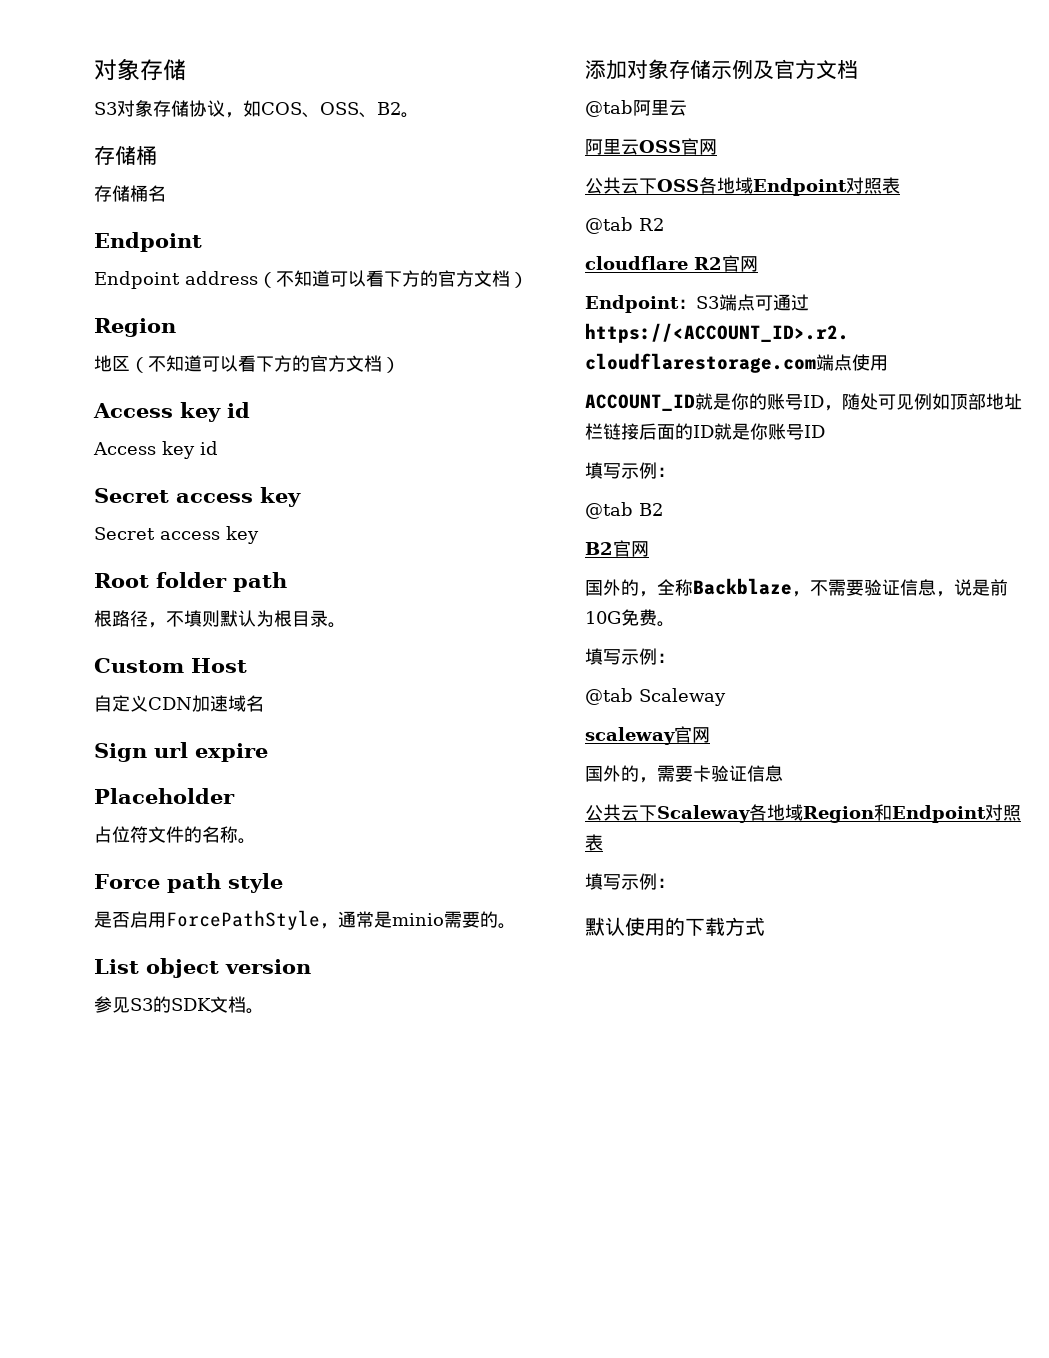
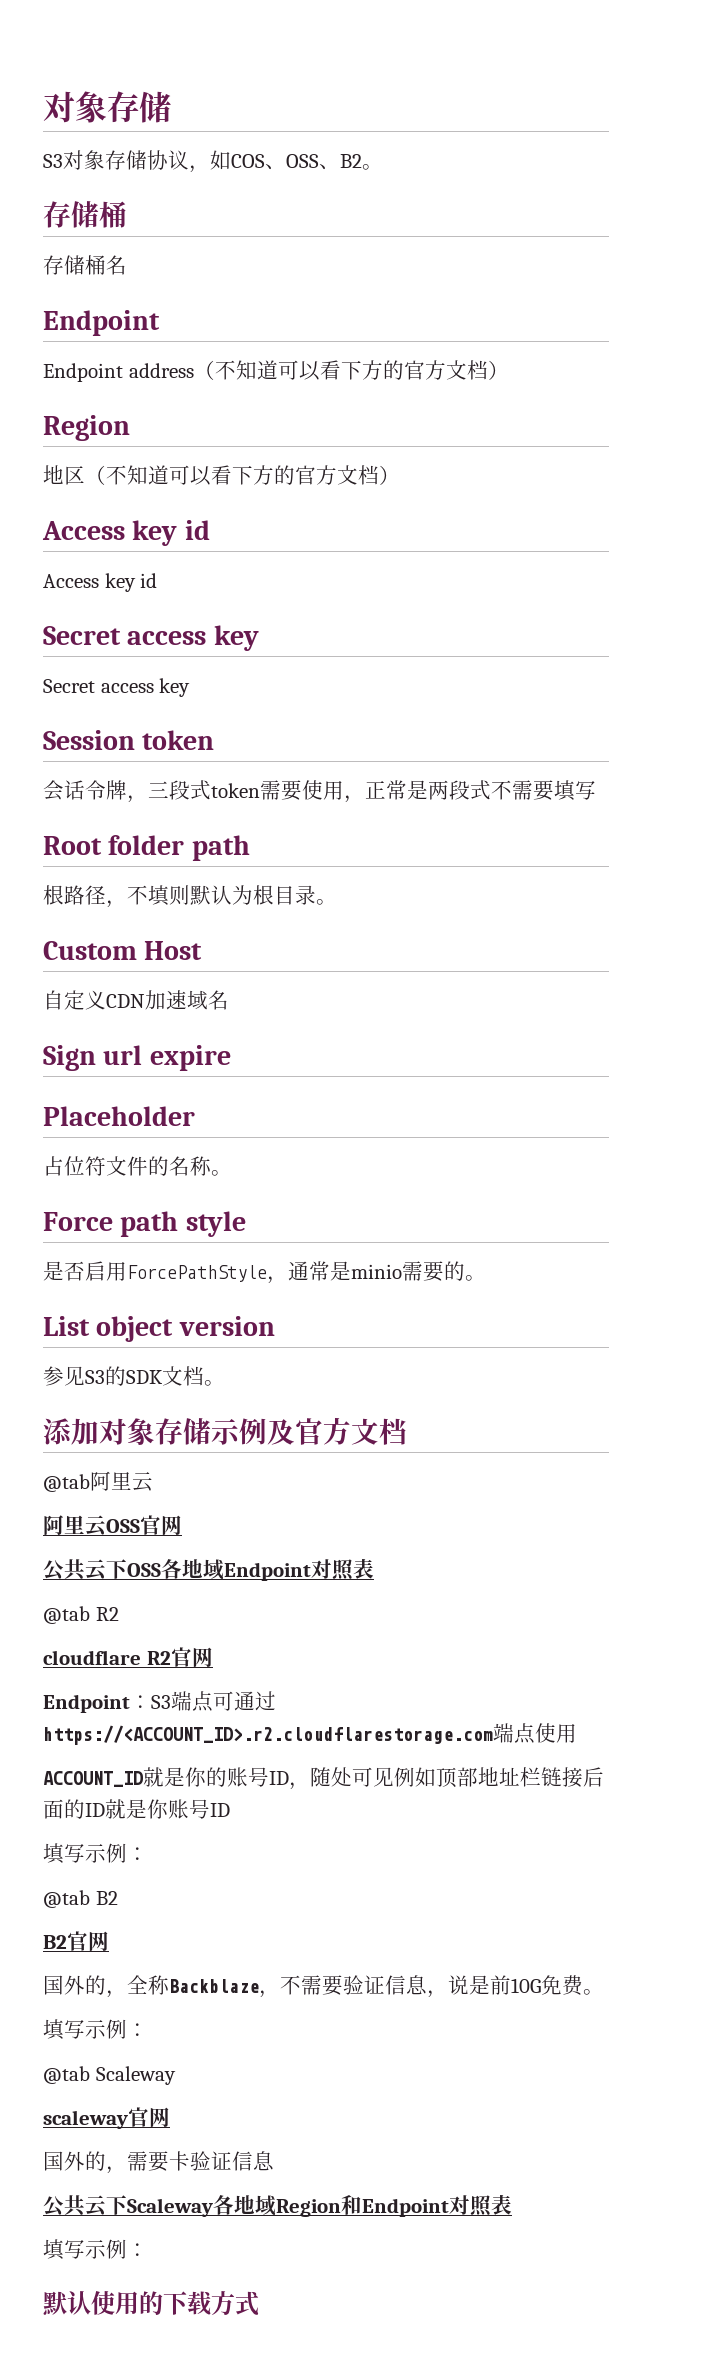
+ Session token
+ 会话令牌，三段式token需要使用，正常是两段式不需要填写

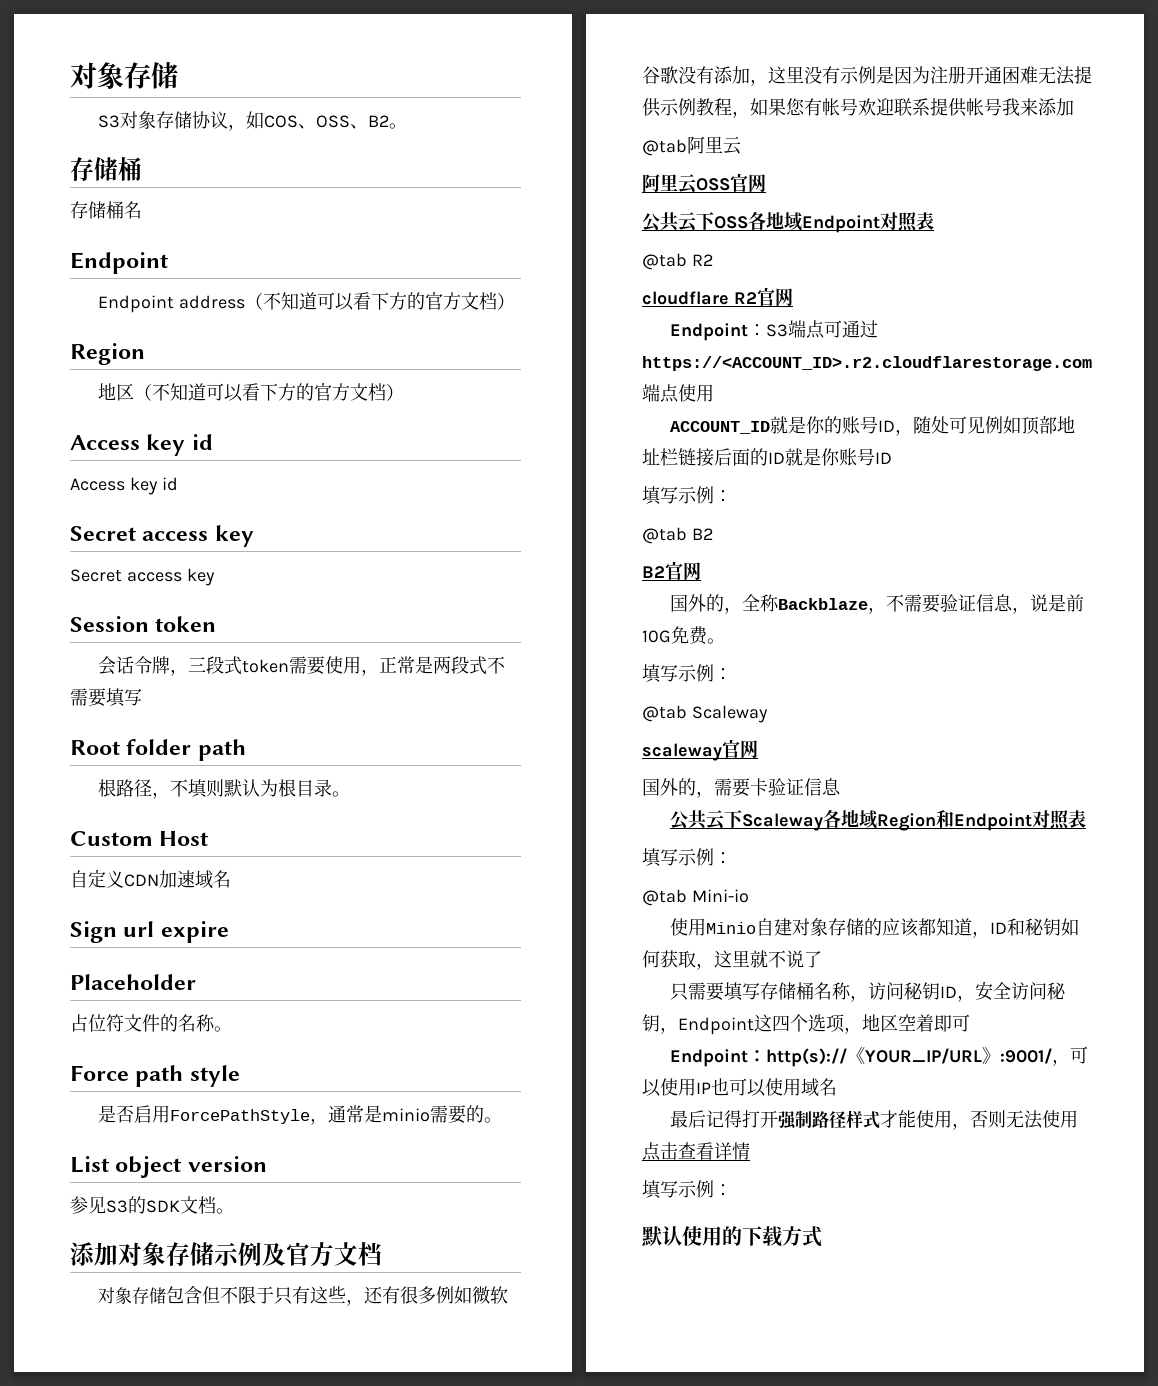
+ 对象存储包含但不限于只有这些，还有很多例如微软谷歌没有添加，这里没有示例是因为注册开通困难无法提供示例教程，如果您有帐号欢迎联系提供帐号我来添加
+ @tab Mini-io
+ 使用Minio自建对象存储的应该都知道，ID和秘钥如何获取，这里就不说了
+ 只需要填写存储桶名称，访问秘钥ID，安全访问秘钥，Endpoint这四个选项，地区空着即可
+ Endpoint：http(s)://《YOUR_IP/URL》:9001/，可以使用IP也可以使用域名
+ 最后记得打开强制路径样式才能使用，否则无法使用点击查看详情
+ 填写示例：

